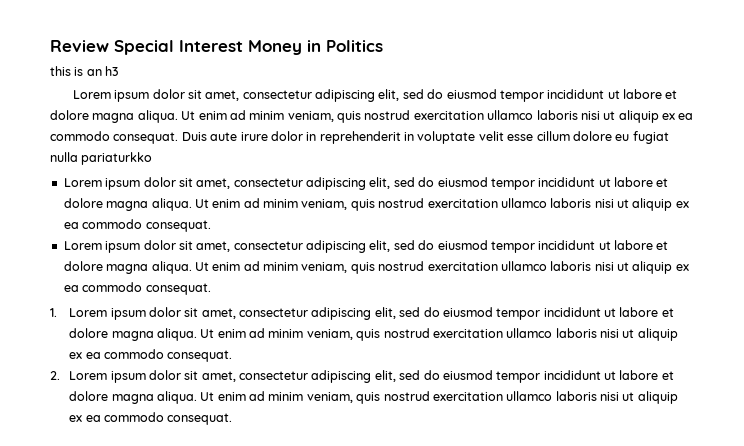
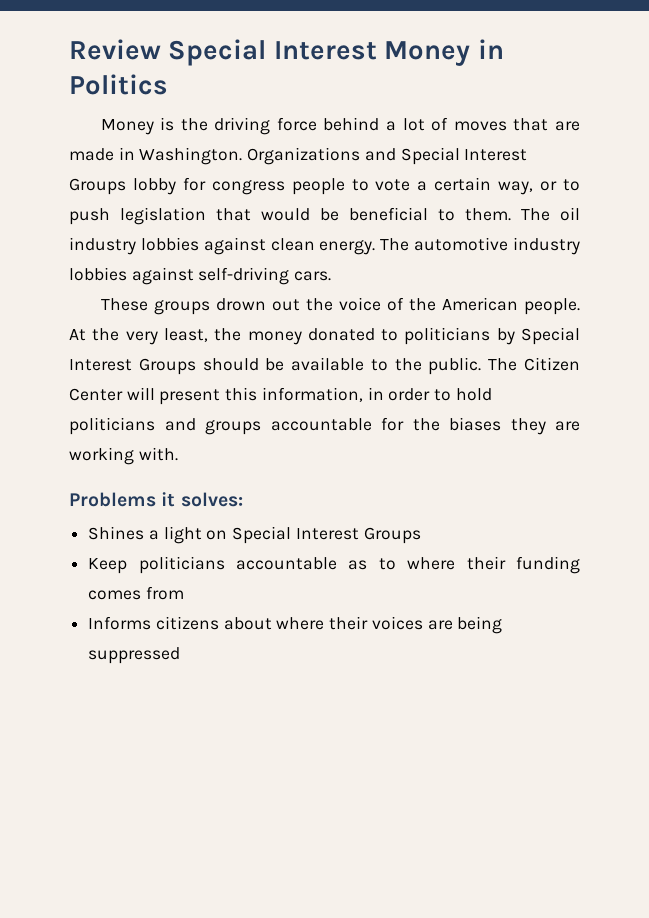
- this is an h3
- Lorem ipsum dolor sit amet, consectetur adipiscing elit, sed do eiusmod tempor incididunt ut labore et dolore magna aliqua. Ut enim ad minim veniam, quis nostrud exercitation ullamco laboris nisi ut aliquip ex ea commodo consequat. Duis aute irure dolor in reprehenderit in voluptate velit esse cillum dolore eu fugiat nulla pariaturkko
- Lorem ipsum dolor sit amet, consectetur adipiscing elit, sed do eiusmod tempor incididunt ut labore et dolore magna aliqua. Ut enim ad minim veniam, quis nostrud exercitation ullamco laboris nisi ut aliquip ex ea commodo consequat.
- Lorem ipsum dolor sit amet, consectetur adipiscing elit, sed do eiusmod tempor incididunt ut labore et dolore magna aliqua. Ut enim ad minim veniam, quis nostrud exercitation ullamco laboris nisi ut aliquip ex ea commodo consequat.
- 1. Lorem ipsum dolor sit amet, consectetur adipiscing elit, sed do eiusmod tempor incididunt ut labore et dolore magna aliqua. Ut enim ad minim veniam, quis nostrud exercitation ullamco laboris nisi ut aliquip ex ea commodo consequat.
- 2. Lorem ipsum dolor sit amet, consectetur adipiscing elit, sed do eiusmod tempor incididunt ut labore et dolore magna aliqua. Ut enim ad minim veniam, quis nostrud exercitation ullamco laboris nisi ut aliquip ex ea commodo consequat.
+ Money is the driving force behind a lot of moves that are made in Washington. Organizations and Special Interest Groups lobby for congress people to vote a certain way, or to push legislation that would be beneficial to them. The oil industry lobbies against clean energy. The automotive industry lobbies against self-driving cars.
+ These groups drown out the voice of the American people. At the very least, the money donated to politicians by Special Interest Groups should be available to the public. The Citizen Center will present this information, in order to hold politicians and groups accountable for the biases they are working with.
+ Problems it solves:
+ Shines a light on Special Interest Groups
+ Keep politicians accountable as to where their funding comes from
+ Informs citizens about where their voices are being suppressed

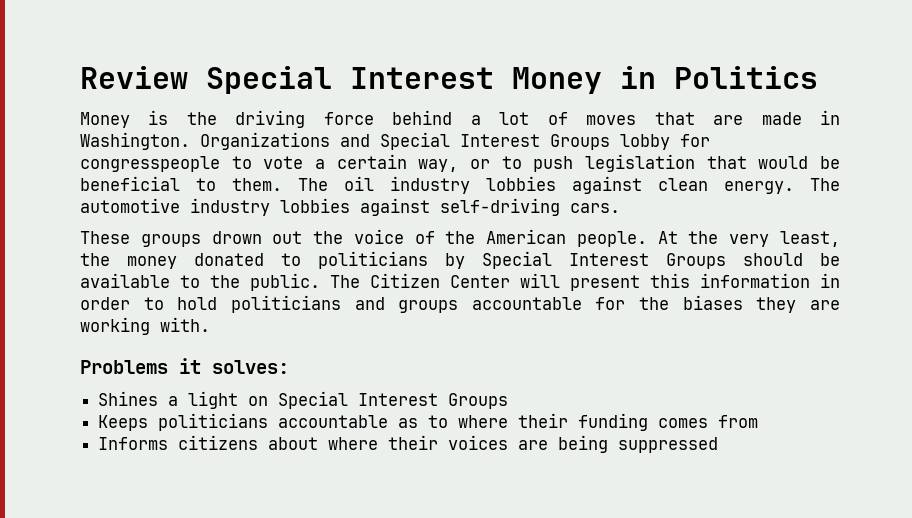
- Organizations and Special Interest Groups lobby for congress people to vote a certain way, or to push legislation that would be beneficial to them.
+ Organizations and Special Interest Groups lobby for congresspeople to vote a certain way, or to push legislation that would be beneficial to them.
- The Citizen Center will present this information, in order to hold politicians and groups accountable for the biases they are working with.
+ The Citizen Center will present this information in order to hold politicians and groups accountable for the biases they are working with.
- Keep politicians accountable as to where their funding comes from
+ Keeps politicians accountable as to where their funding comes from

